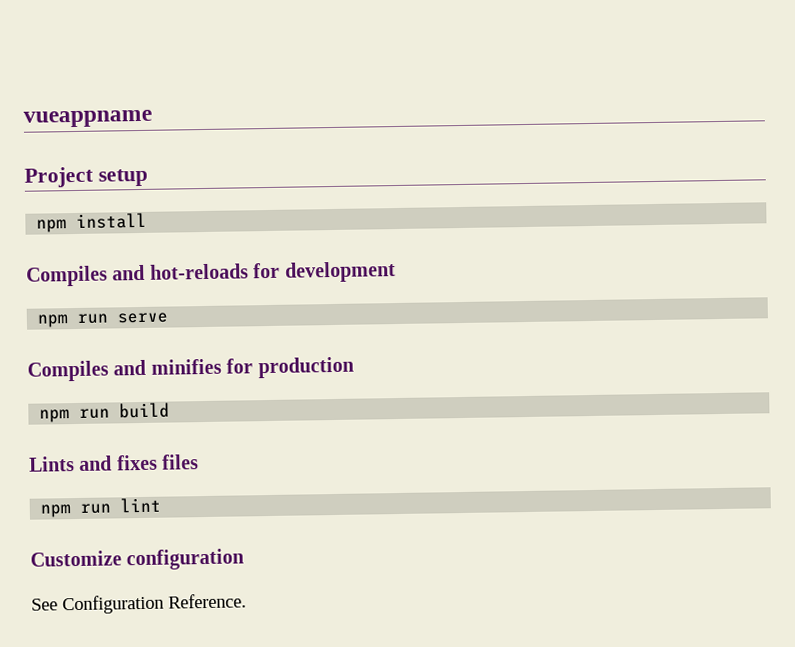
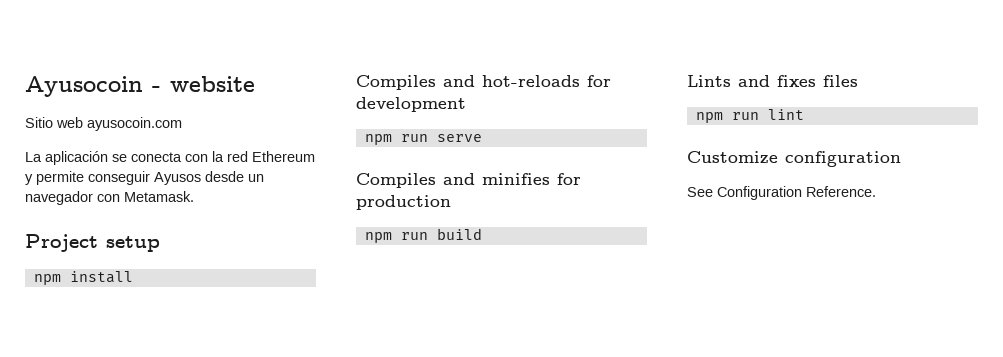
- vueappname
+ Ayusocoin - website
+ Sitio web ayusocoin.com
+ La aplicación se conecta con la red Ethereum y permite conseguir Ayusos desde un navegador con Metamask.

